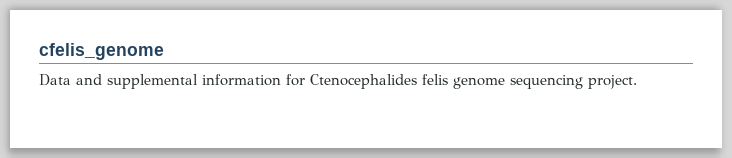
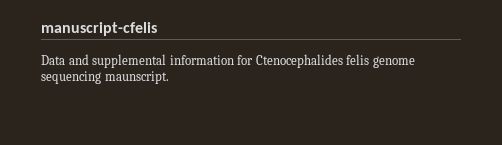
- cfelis_genome
+ manuscript-cfelis
- Data and supplemental information for Ctenocephalides felis genome sequencing project.
+ Data and supplemental information for Ctenocephalides felis genome sequencing maunscript.

